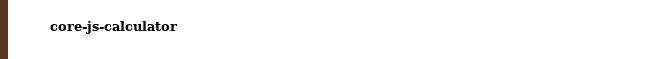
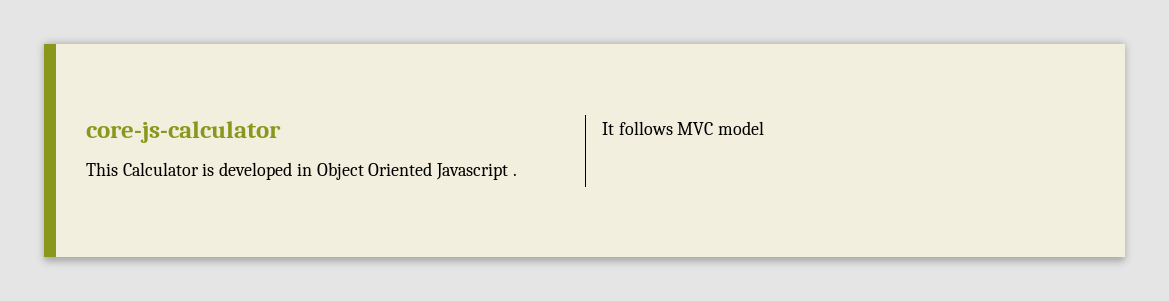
+ This Calculator is developed in Object Oriented Javascript .
+ It follows MVC model

